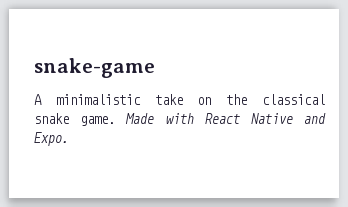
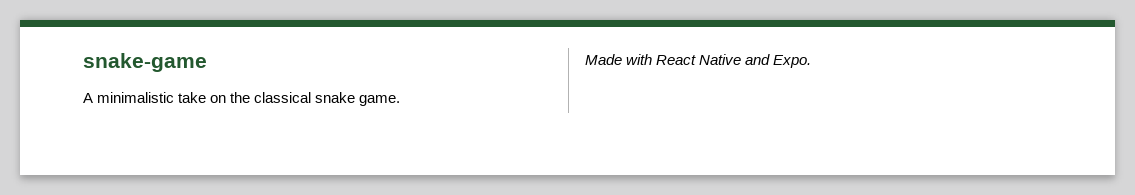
- A minimalistic take on the classical snake game. Made with React Native and Expo.
+ A minimalistic take on the classical snake game.
+ Made with React Native and Expo.

